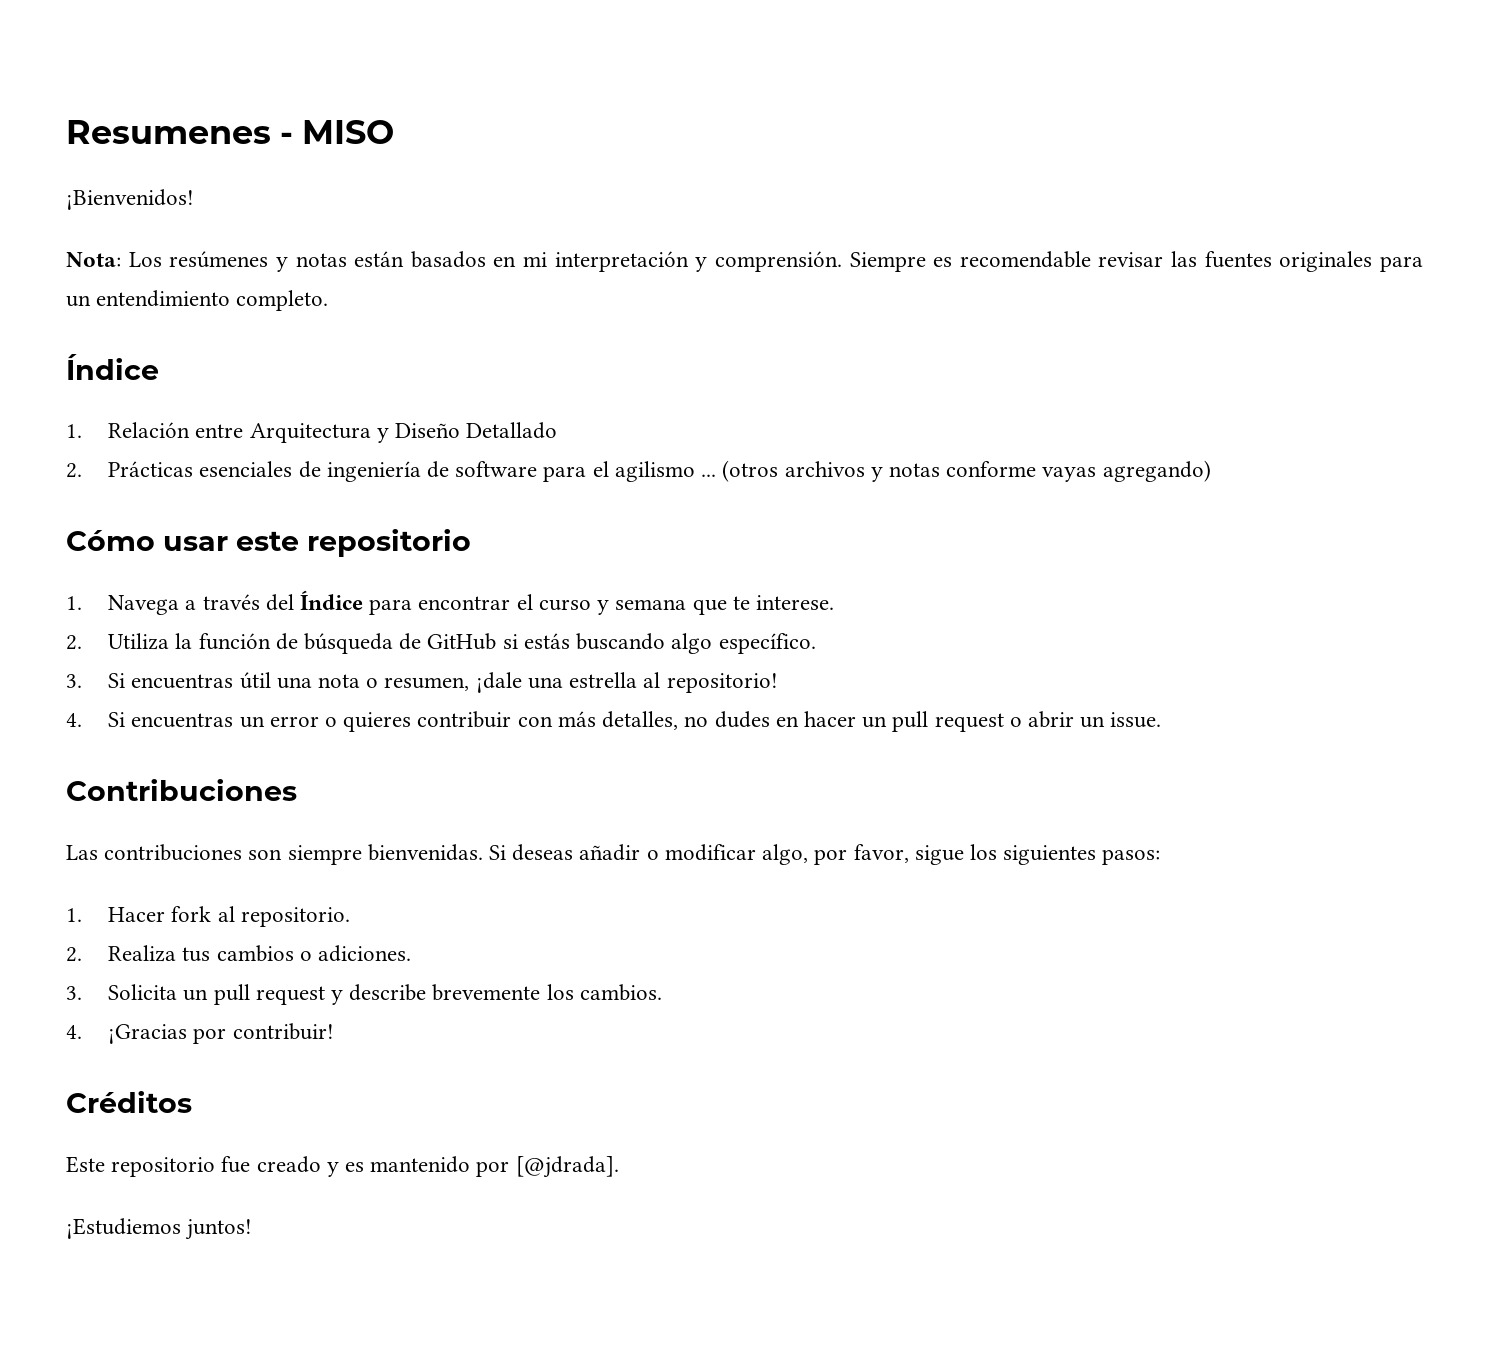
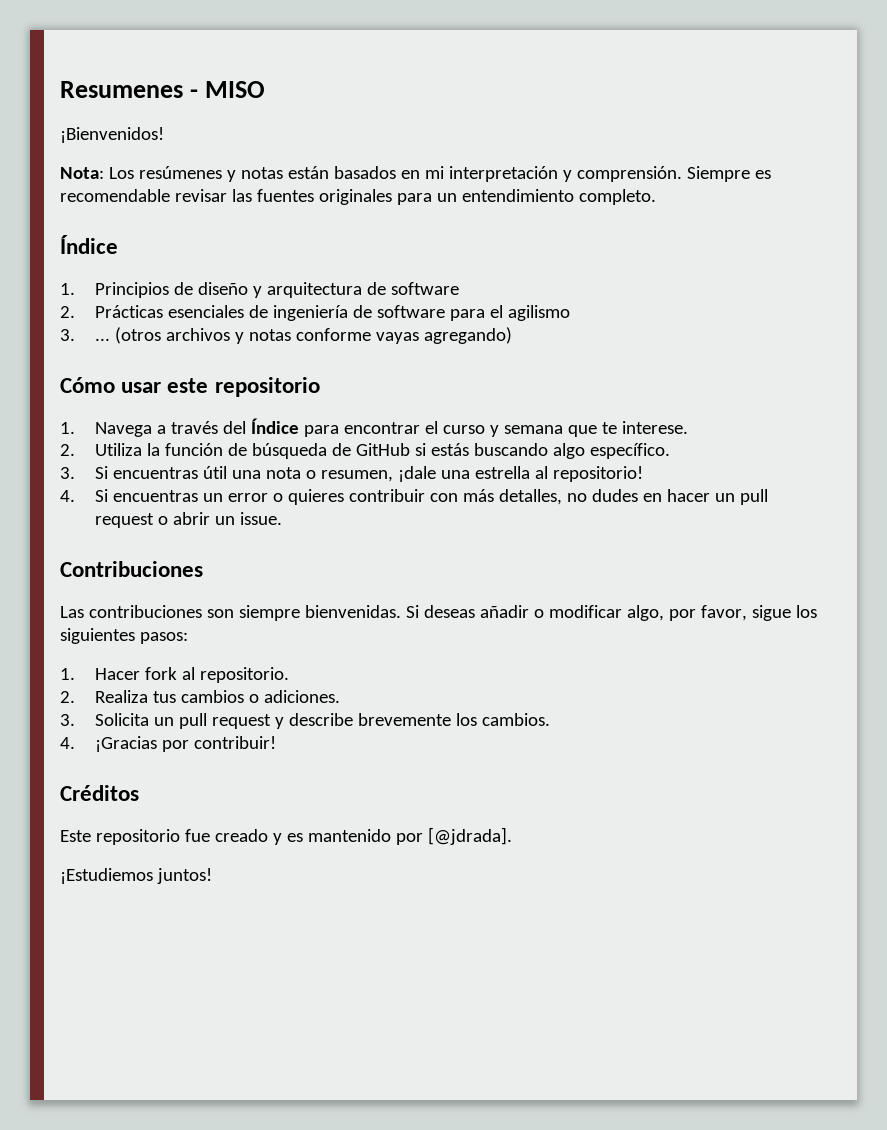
- 1. Relación entre Arquitectura y Diseño Detallado
+ 1. Principios de diseño y arquitectura de software
- 2. Prácticas esenciales de ingeniería de software para el agilismo ...
+ 2. Prácticas esenciales de ingeniería de software para el agilismo
+ 3. ...

